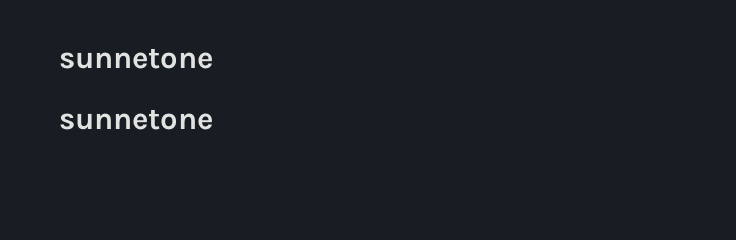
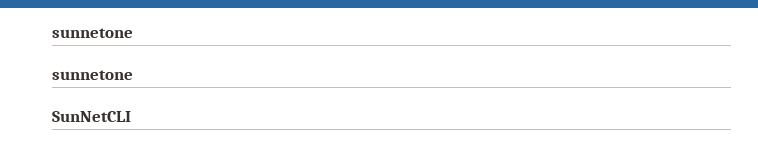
+ SunNetCLI

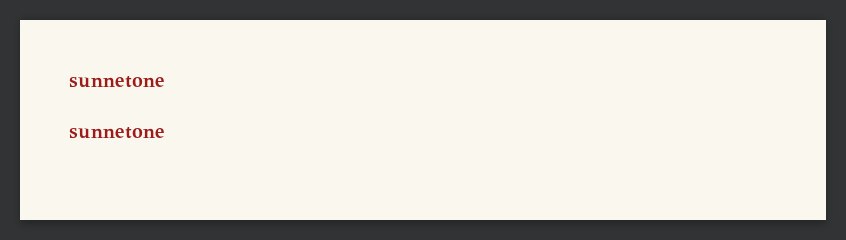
- SunNetCLI

